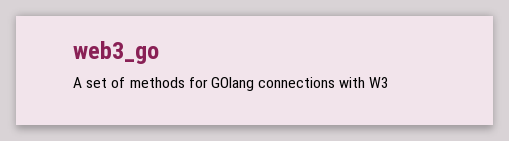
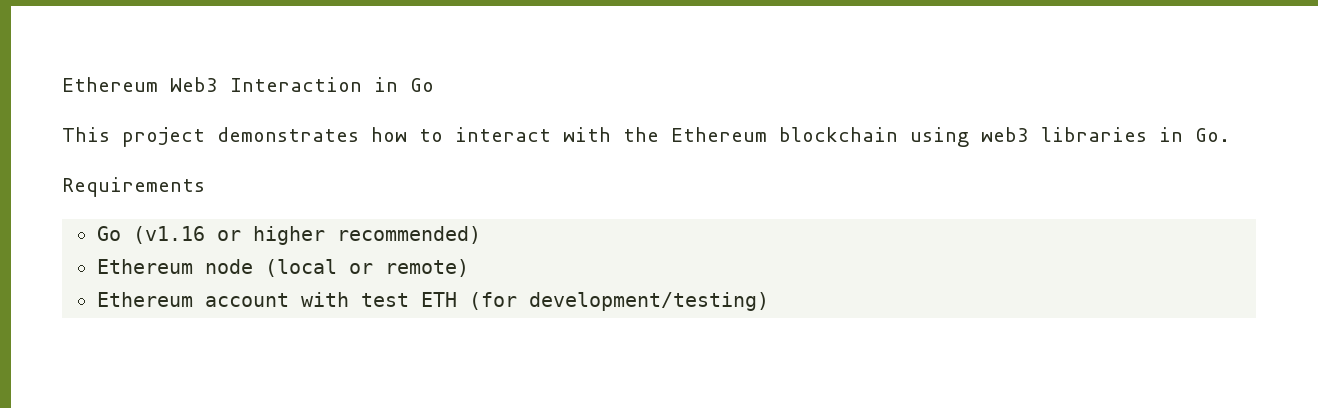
- web3_go
- A set of methods for GOlang connections with W3
+ Ethereum Web3 Interaction in Go
+ This project demonstrates how to interact with the Ethereum blockchain using web3 libraries in Go.
+ Requirements
+ Go (v1.16 or higher recommended)
+ Ethereum node (local or remote)
+ Ethereum account with test ETH (for development/testing)

